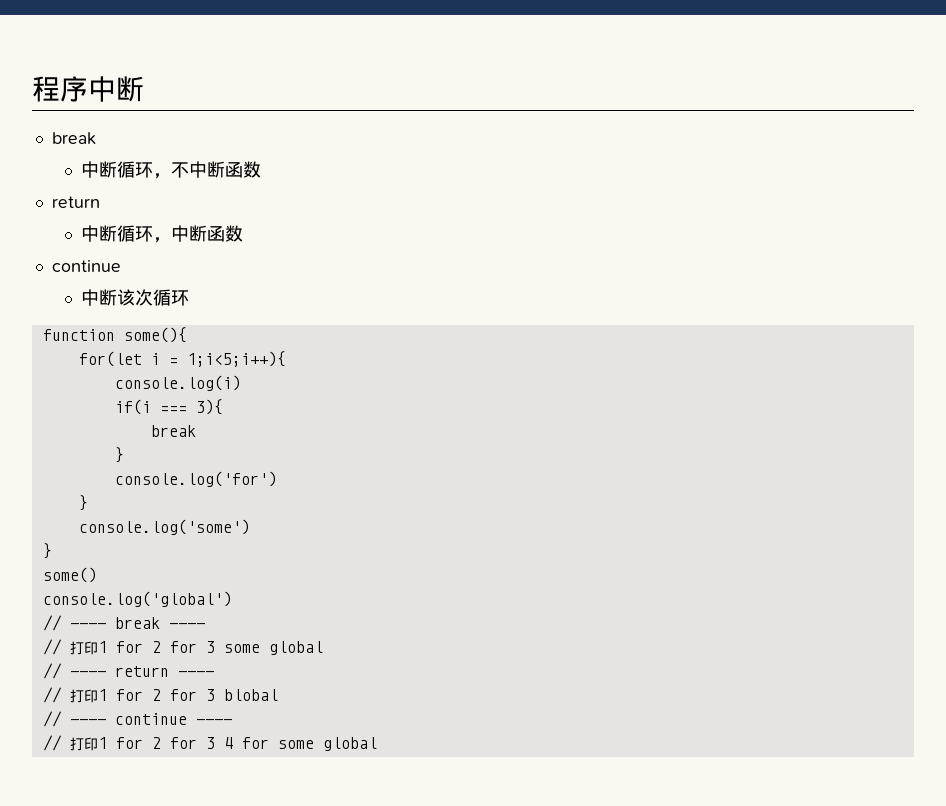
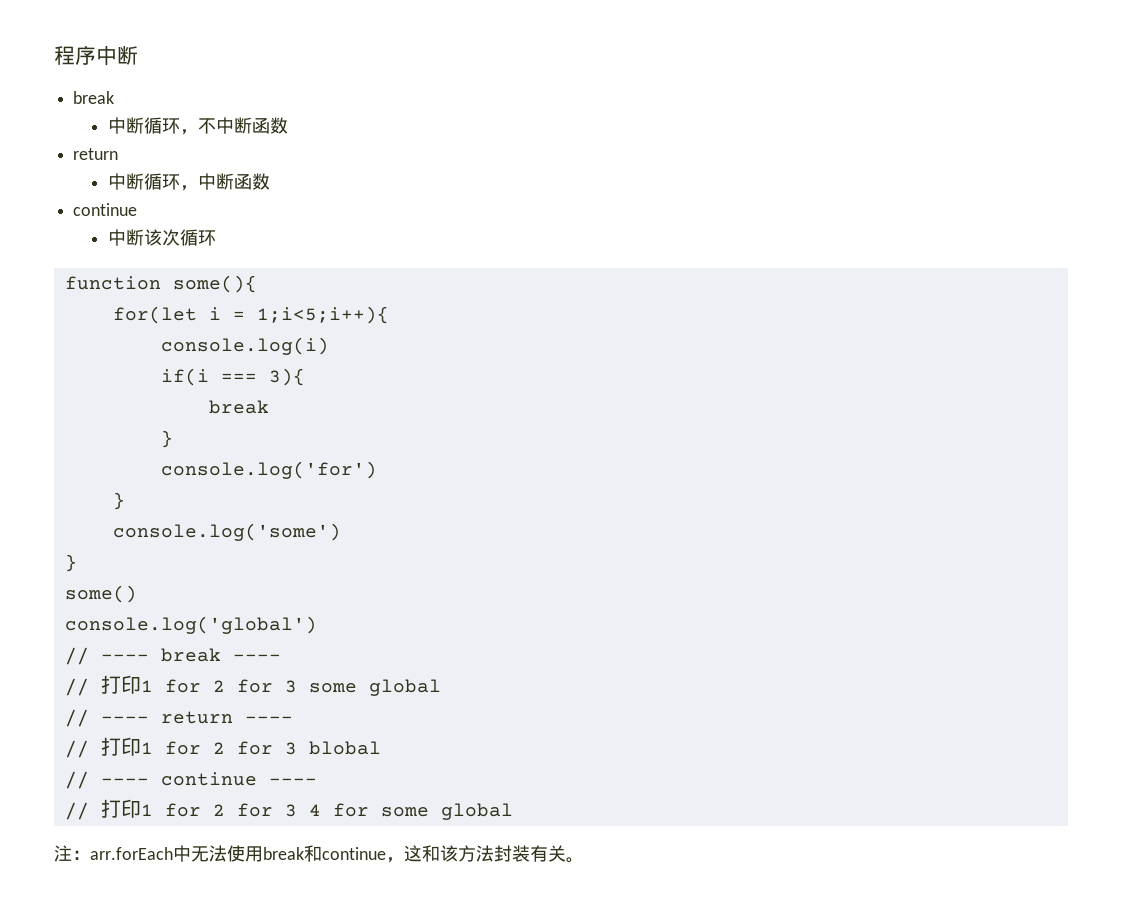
+ 注：arr.forEach中无法使用break和continue，这和该方法封装有关。

